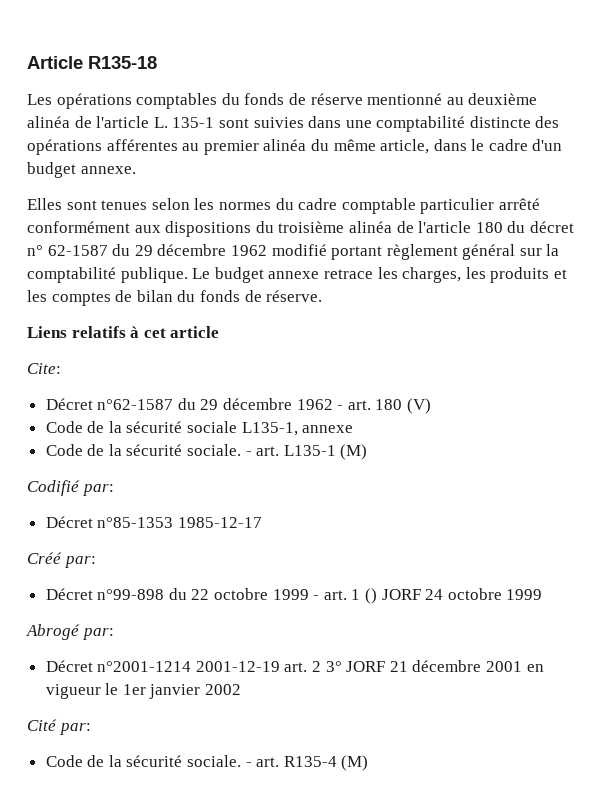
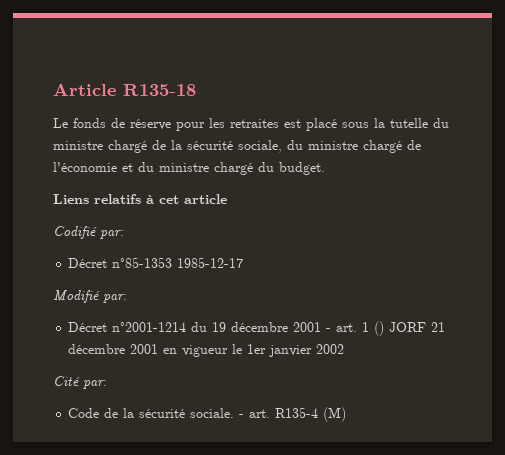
- Les opérations comptables du fonds de réserve mentionné au deuxième alinéa de l'article L. 135-1 sont suivies dans une comptabilité distincte des opérations afférentes au premier alinéa du même article, dans le cadre d'un budget annexe.
- Elles sont tenues selon les normes du cadre comptable particulier arrêté conformément aux dispositions du troisième alinéa de l'article 180 du décret n° 62-1587 du 29 décembre 1962 modifié portant règlement général sur la comptabilité publique. Le budget annexe retrace les charges, les produits et les comptes de bilan du fonds de réserve.
+ Le fonds de réserve pour les retraites est placé sous la tutelle du ministre chargé de la sécurité sociale, du ministre chargé de l'économie et du ministre chargé du budget.
- Cite:
- Décret n°62-1587 du 29 décembre 1962 - art. 180 (V)
- Code de la sécurité sociale L135-1, annexe
- Code de la sécurité sociale. - art. L135-1 (M)
- Créé par:
- Décret n°99-898 du 22 octobre 1999 - art. 1 () JORF 24 octobre 1999
- Abrogé par:
- Décret n°2001-1214 2001-12-19 art. 2 3° JORF 21 décembre 2001 en vigueur le 1er janvier 2002
+ Modifié par:
+ Décret n°2001-1214 du 19 décembre 2001 - art. 1 () JORF 21 décembre 2001 en vigueur le 1er janvier 2002

